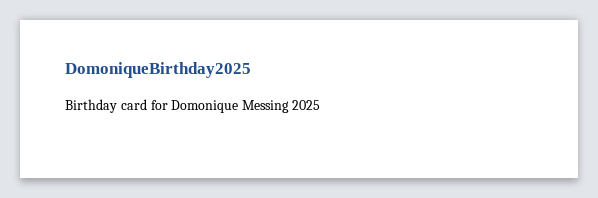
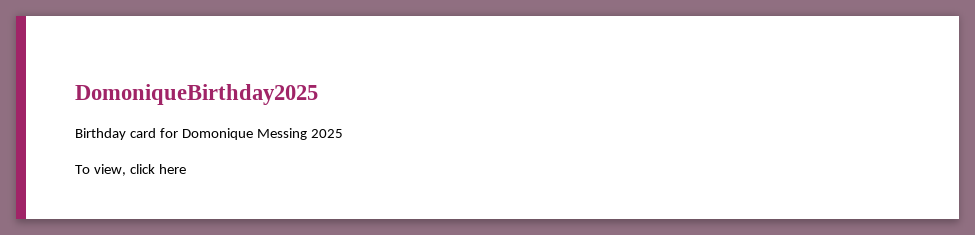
+ To view, click here

